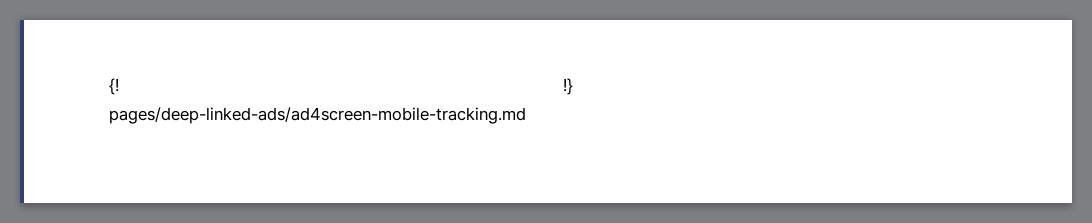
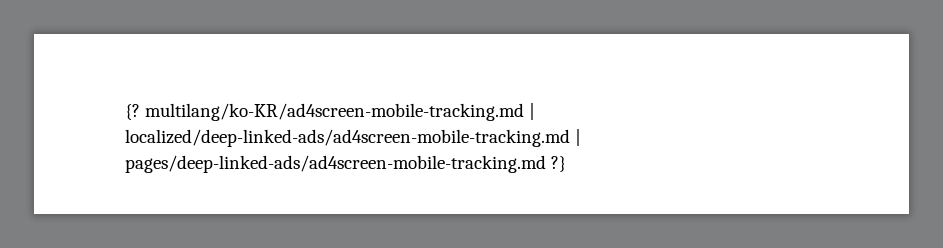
- {! pages/deep-linked-ads/ad4screen-mobile-tracking.md !}
+ {? multilang/ko-KR/ad4screen-mobile-tracking.md | localized/deep-linked-ads/ad4screen-mobile-tracking.md | pages/deep-linked-ads/ad4screen-mobile-tracking.md ?}

